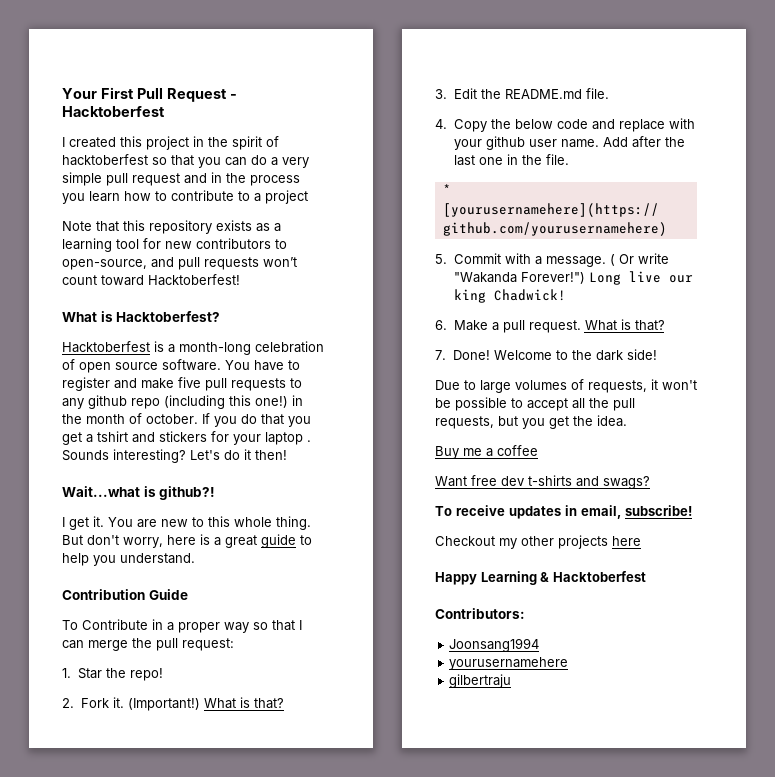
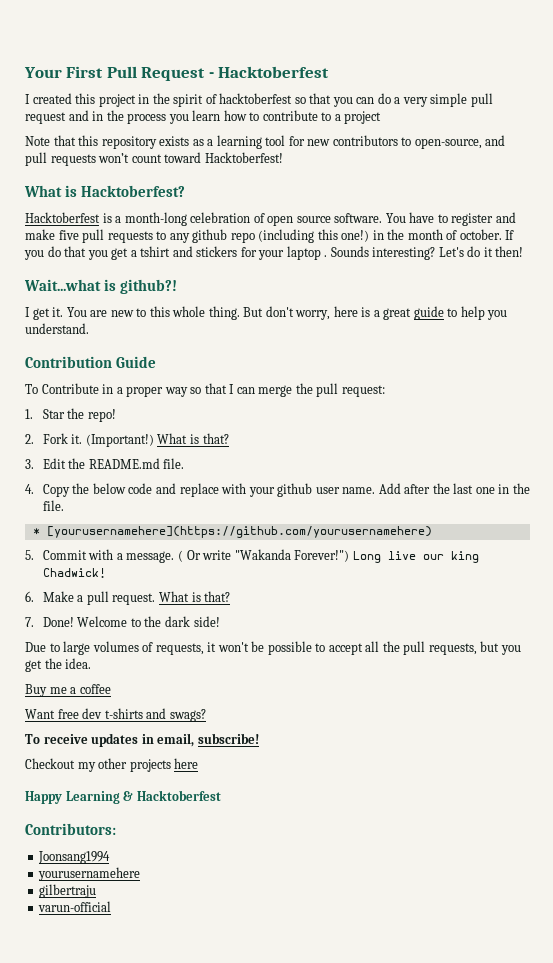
+ varun-official

